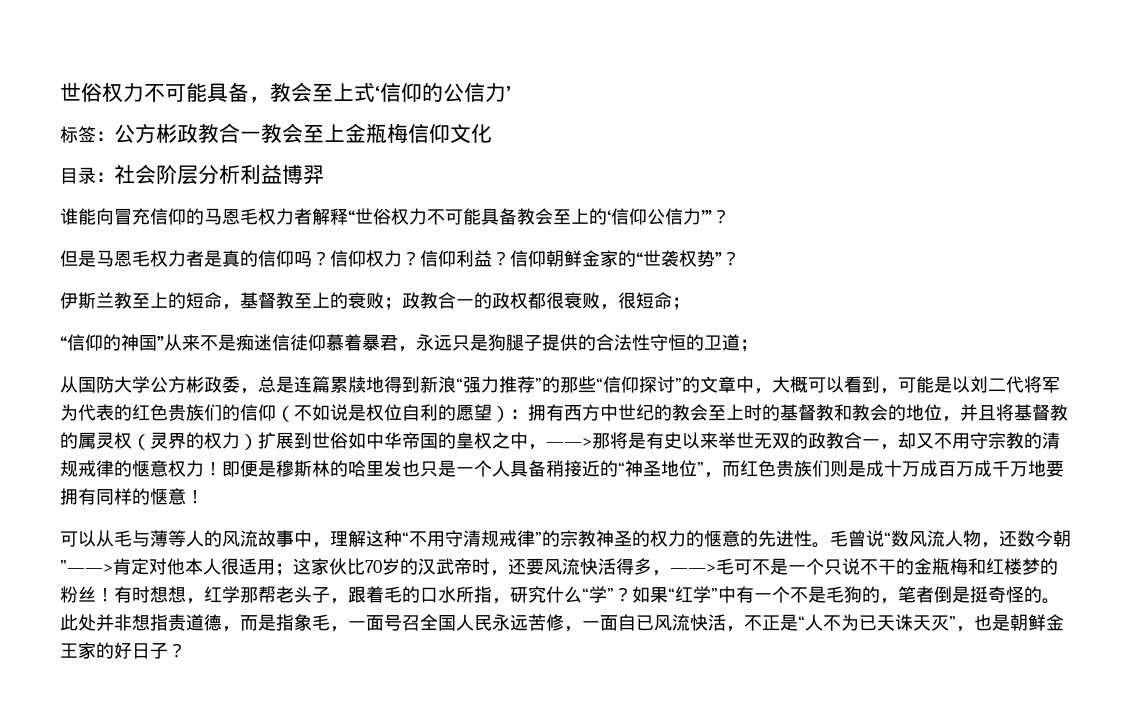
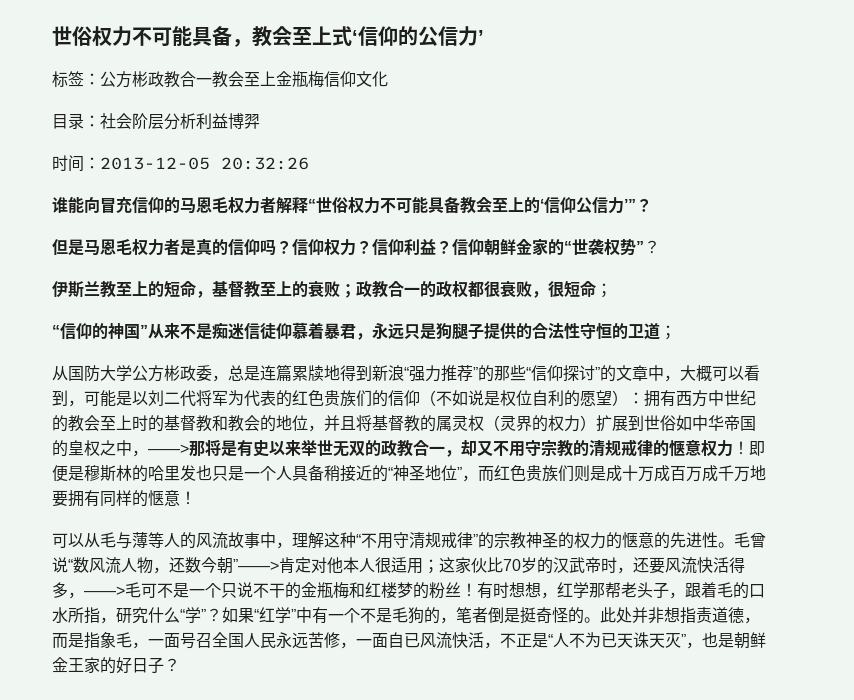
+ 时间：2013-12-05 20:32:26

